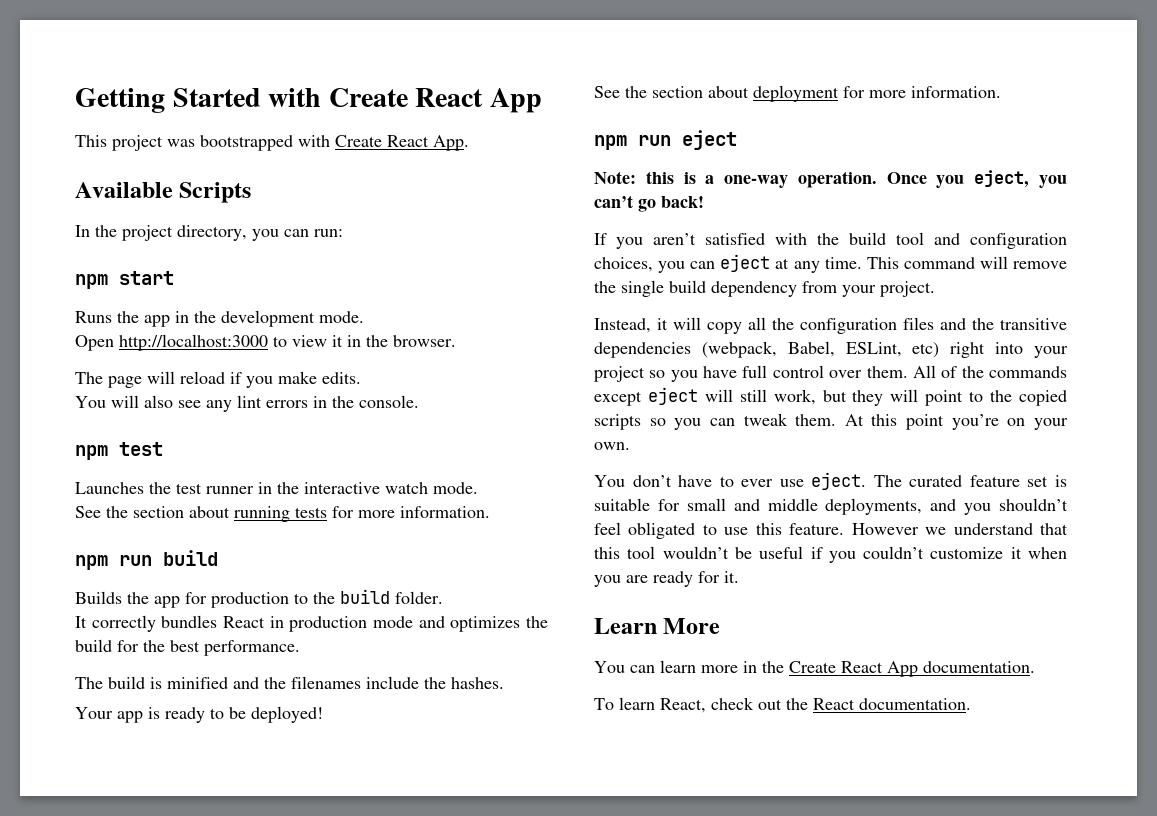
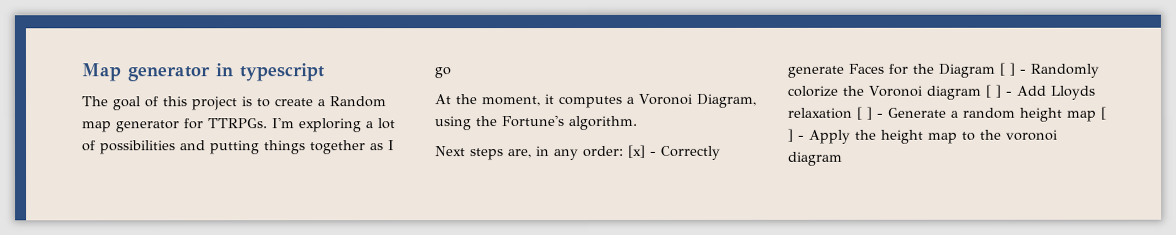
- Getting Started with Create React App
- This project was bootstrapped with Create React App.
- Available Scripts
- In the project directory, you can run:
- npm start
- Runs the app in the development mode.
- Open http://localhost:3000 to view it in the browser.
- The page will reload if you make edits.
- You will also see any lint errors in the console.
- npm test
- Launches the test runner in the interactive watch mode.
- See the section about running tests for more information.
- npm run build
- Builds the app for production to the build folder.
- It correctly bundles React in production mode and optimizes the build for the best performance.
- The build is minified and the filenames include the hashes.
- Your app is ready to be deployed!
- See the section about deployment for more information.
- npm run eject
- Note: this is a one-way operation. Once you eject, you can’t go back!
- If you aren’t satisfied with the build tool and configuration choices, you can eject at any time. This command will remove the single build dependency from your project.
- Instead, it will copy all the configuration files and the transitive dependencies (webpack, Babel, ESLint, etc) right into your project so you have full control over them. All of the commands except eject will still work, but they will point to the copied scripts so you can tweak them. At this point you’re on your own.
- You don’t have to ever use eject. The curated feature set is suitable for small and middle deployments, and you shouldn’t feel obligated to use this feature. However we understand that this tool wouldn’t be useful if you couldn’t customize it when you are ready for it.
- Learn More
- You can learn more in the Create React App documentation.
- To learn React, check out the React documentation.
+ Map generator in typescript
+ The goal of this project is to create a Random map generator for TTRPGs. I'm exploring a lot of possibilities and putting things together as I go
+ At the moment, it computes a Voronoi Diagram, using the Fortune's algorithm.
+ Next steps are, in any order: [x] - Correctly generate Faces for the Diagram [ ] - Randomly colorize the Voronoi diagram [ ] - Add Lloyds relaxation [ ] - Generate a random height map [ ] - Apply the height map to the voronoi diagram

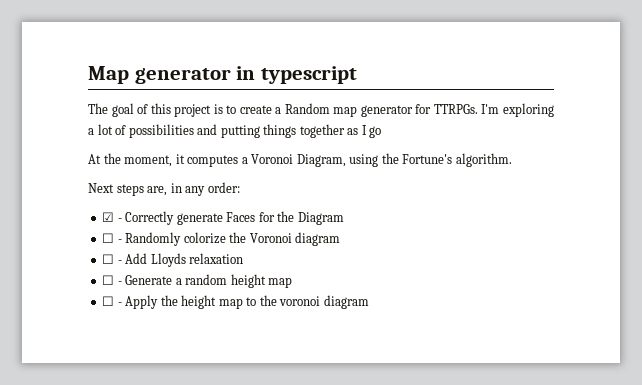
- Next steps are, in any order: [x] - Correctly generate Faces for the Diagram [ ] - Randomly colorize the Voronoi diagram [ ] - Add Lloyds relaxation [ ] - Generate a random height map [ ] - Apply the height map to the voronoi diagram
+ Next steps are, in any order:
+ ☑ - Correctly generate Faces for the Diagram
+ ☐ - Randomly colorize the Voronoi diagram
+ ☐ - Add Lloyds relaxation
+ ☐ - Generate a random height map
+ ☐ - Apply the height map to the voronoi diagram

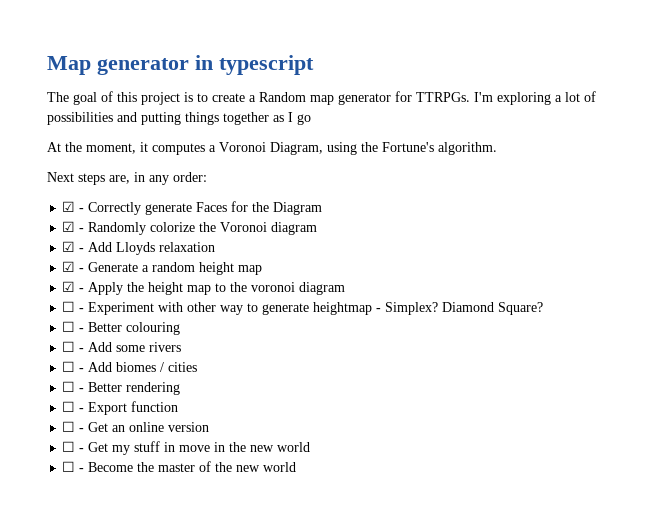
- ☐ - Randomly colorize the Voronoi diagram
+ ☑ - Randomly colorize the Voronoi diagram
- ☐ - Add Lloyds relaxation
+ ☑ - Add Lloyds relaxation
- ☐ - Generate a random height map
+ ☑ - Generate a random height map
- ☐ - Apply the height map to the voronoi diagram
+ ☑ - Apply the height map to the voronoi diagram
+ ☐ - Experiment with other way to generate heightmap - Simplex? Diamond Square?
+ ☐ - Better colouring
+ ☐ - Add some rivers
+ ☐ - Add biomes / cities
+ ☐ - Better rendering
+ ☐ - Export function
+ ☐ - Get an online version
+ ☐ - Get my stuff in move in the new world
+ ☐ - Become the master of the new world

